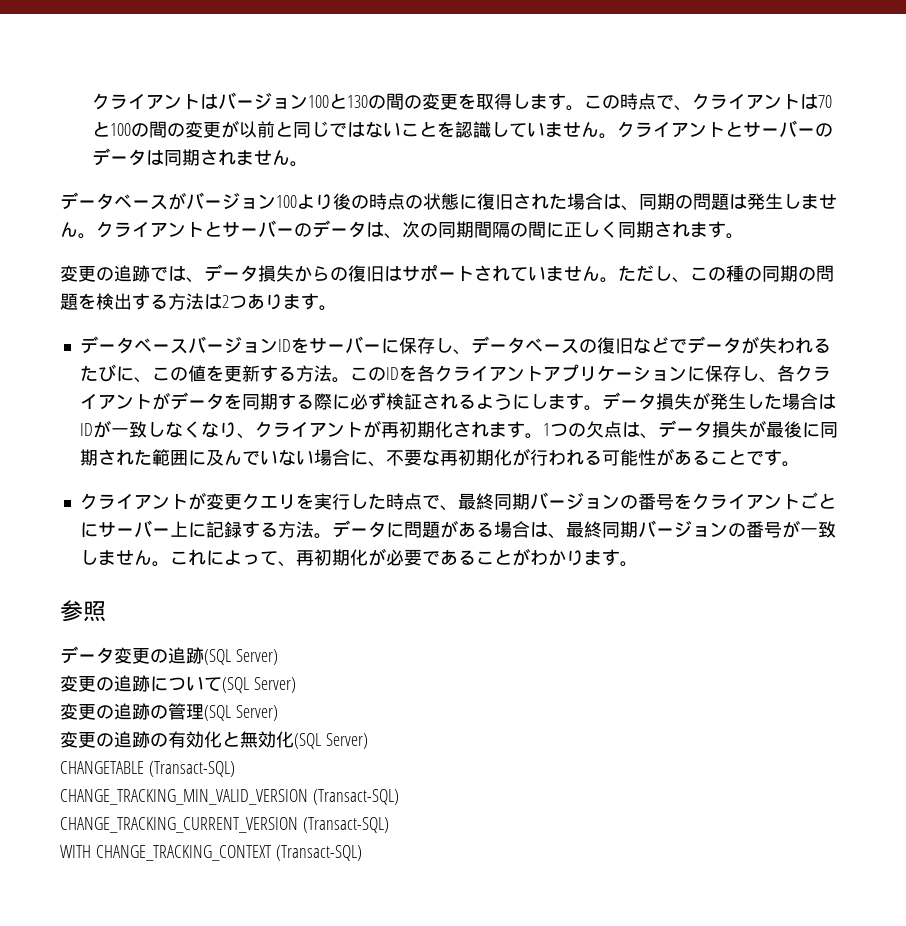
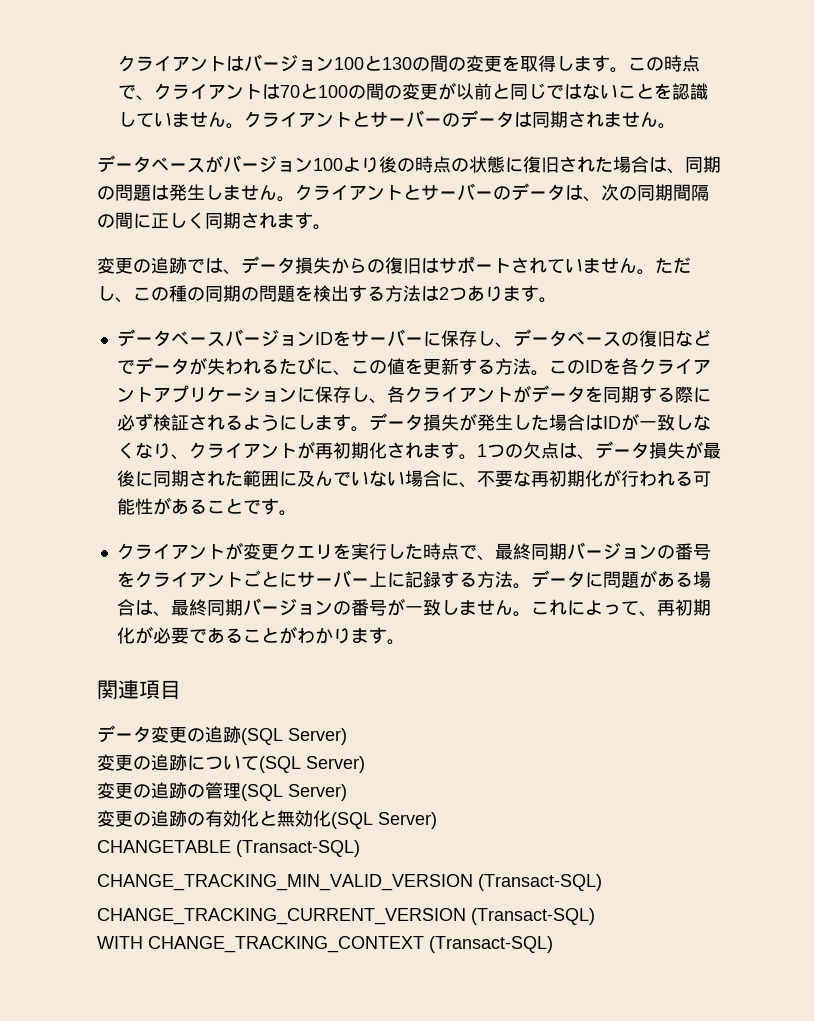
- 参照
+ 関連項目

